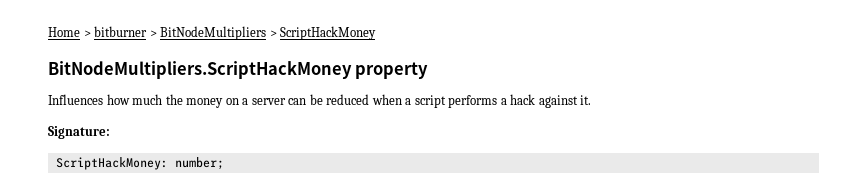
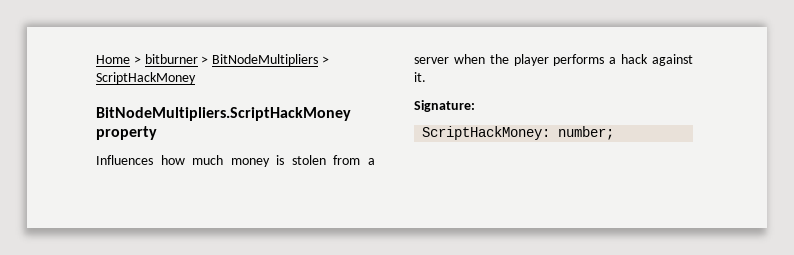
- Influences how much the money on a server can be reduced when a script performs a hack against it.
+ Influences how much money is stolen from a server when the player performs a hack against it.

